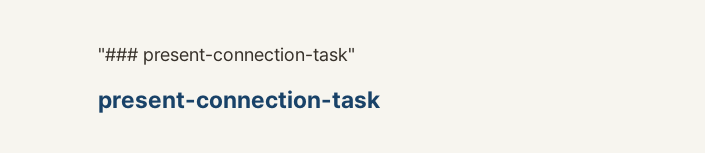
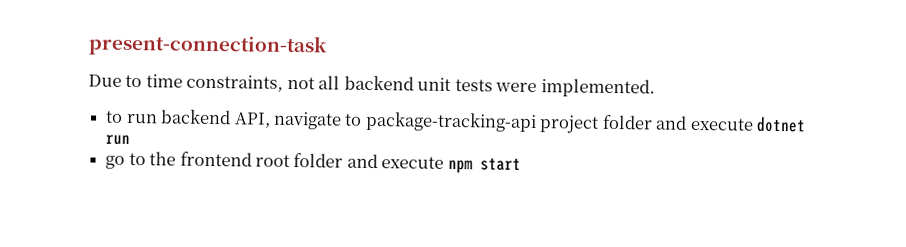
- "### present-connection-task"
  present-connection-task
+ Due to time constraints, not all backend unit tests were implemented.
+ to run backend API, navigate to package-tracking-api project folder and execute dotnet run
+ go to the frontend root folder and execute npm start

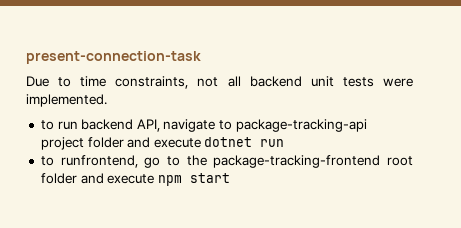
- go to the frontend root folder and execute npm start
+ to runfrontend, go to the package-tracking-frontend root folder and execute npm start

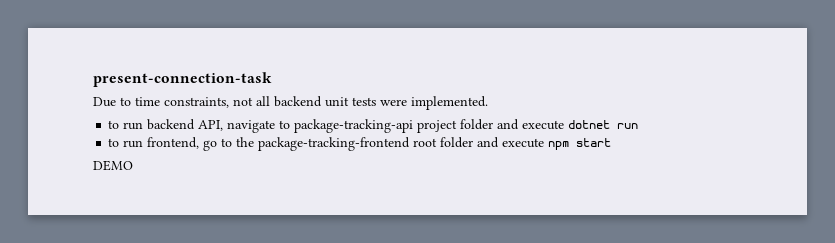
- to runfrontend, go to the package-tracking-frontend root folder and execute npm start
+ to run frontend, go to the package-tracking-frontend root folder and execute npm start
+ DEMO

